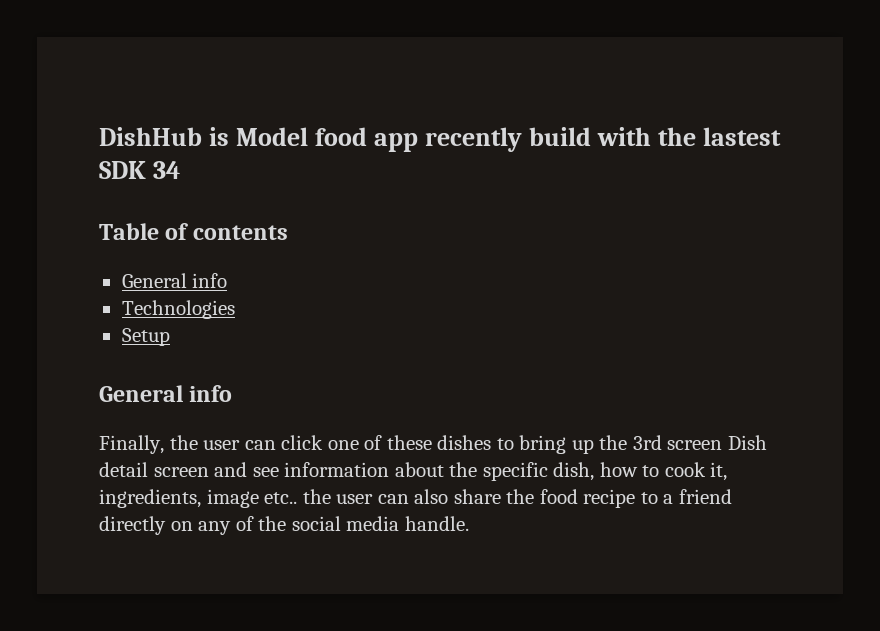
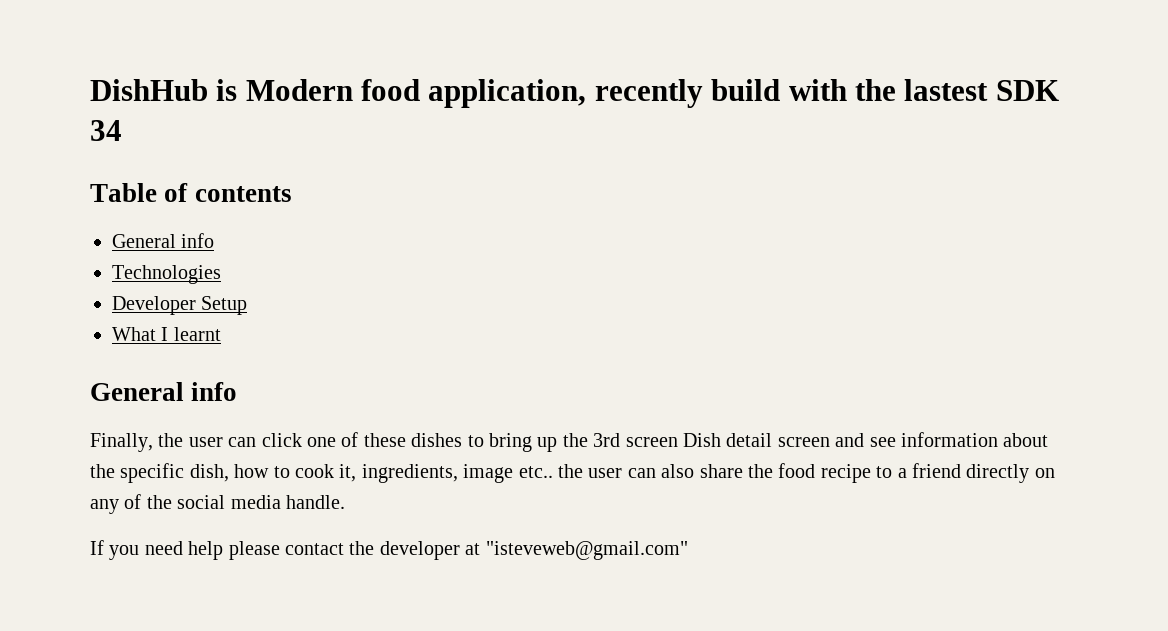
- DishHub is Model food app recently build with the lastest SDK 34
+ DishHub is Modern food application, recently build with the lastest SDK 34
- Setup
+ Developer Setup
+ What I learnt
+ If you need help please contact the developer at "isteveweb@gmail.com"

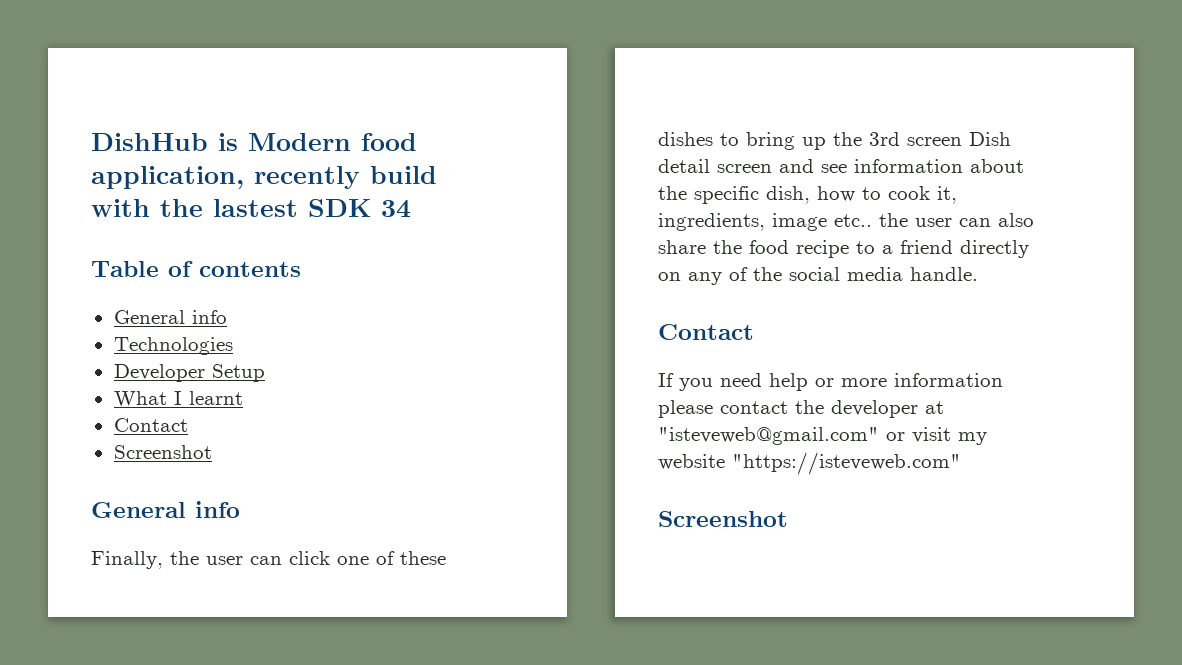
  What I learnt
+ Contact
+ Screenshot
  Finally, the user can click one of these dishes to bring up the 3rd screen Dish detail screen and see information about the specific dish, how to cook it, ingredients, image etc.. the user can also share the food recipe to a friend directly on any of the social media handle.
+ Contact
- If you need help please contact the developer at "isteveweb@gmail.com"
+ If you need help or more information please contact the developer at "isteveweb@gmail.com" or visit my website "https://isteveweb.com"
+ Screenshot

